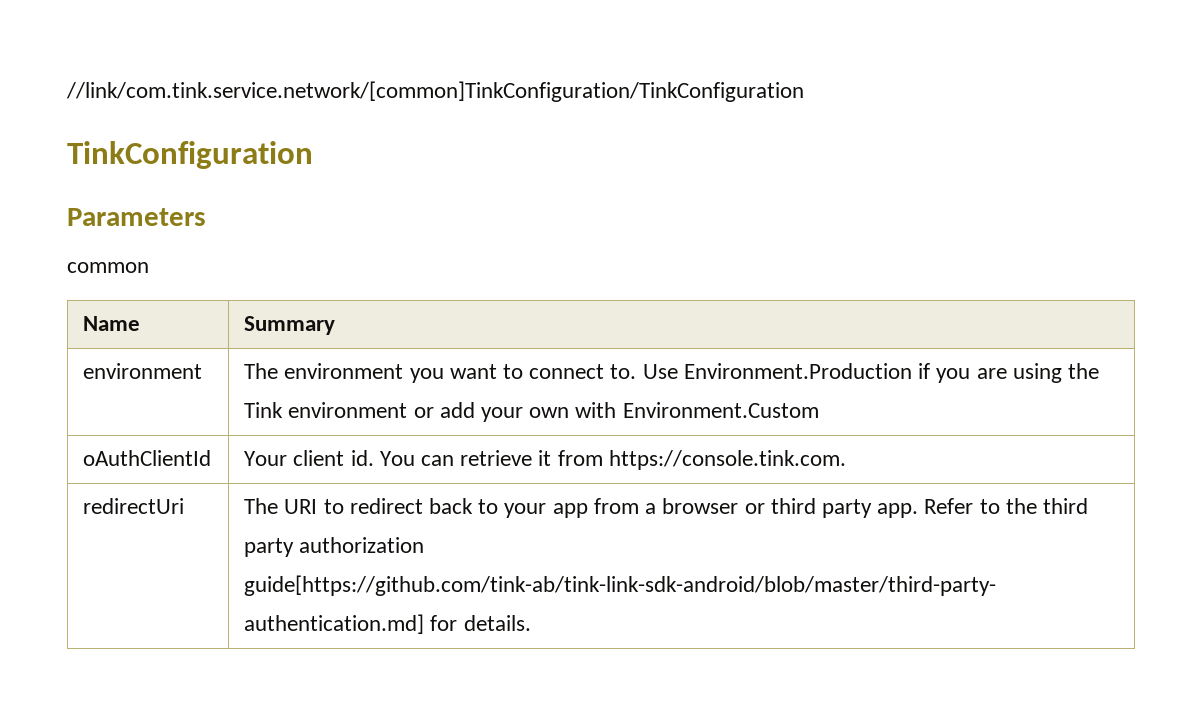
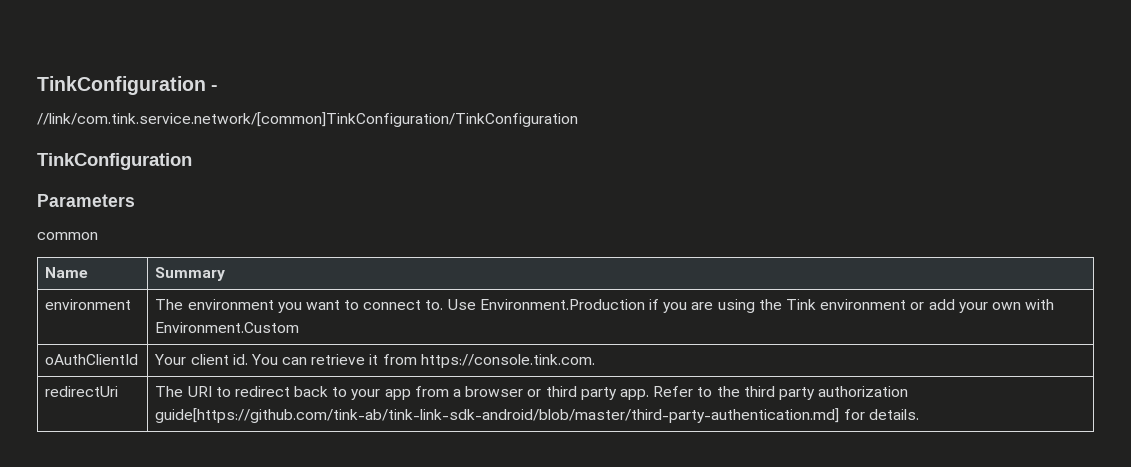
+ TinkConfiguration -

